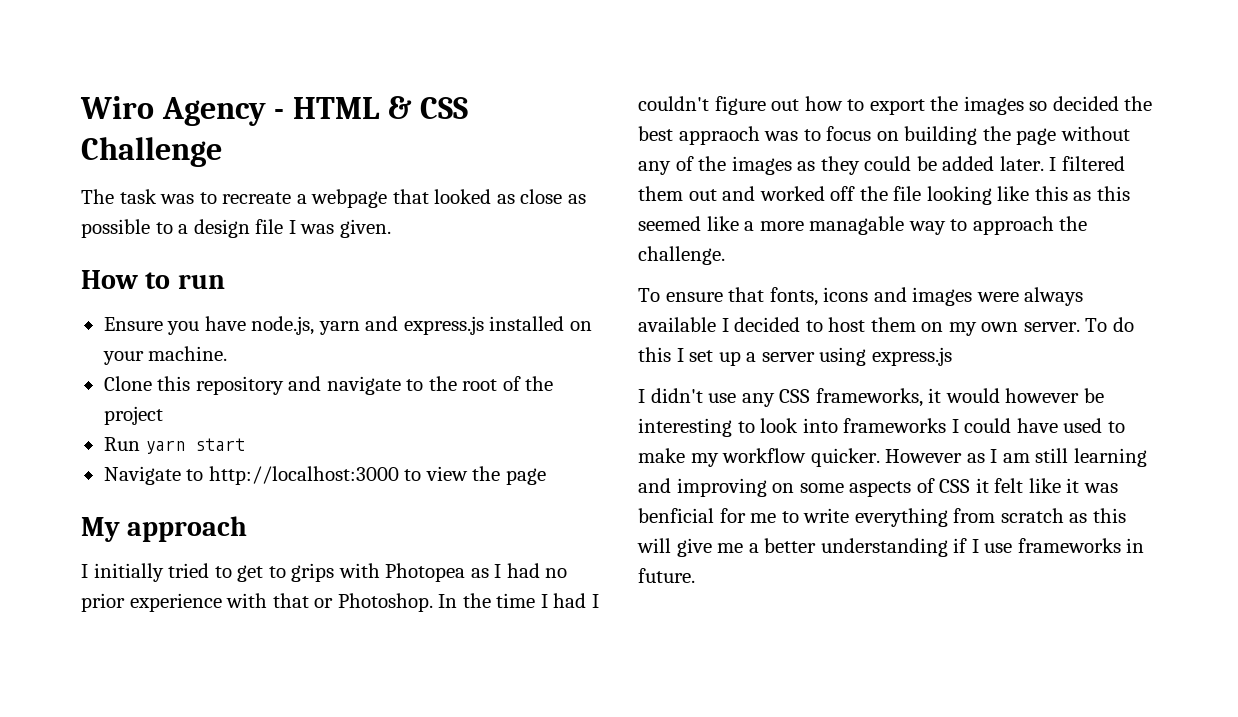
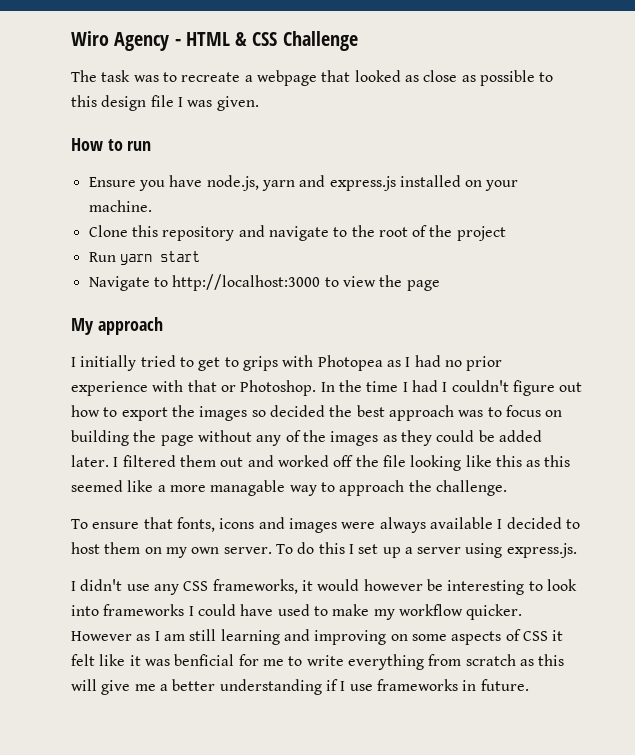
- The task was to recreate a webpage that looked as close as possible to a design file I was given.
+ The task was to recreate a webpage that looked as close as possible to this design file I was given.
- In the time I had I couldn't figure out how to export the images so decided the best appraoch was to focus on building the page without any of the images as they could be added later.
+ In the time I had I couldn't figure out how to export the images so decided the best approach was to focus on building the page without any of the images as they could be added later.
- To do this I set up a server using express.js
+ To do this I set up a server using express.js.

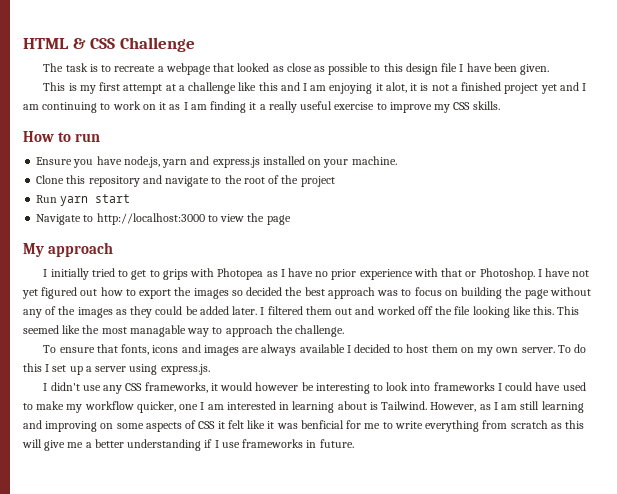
- Wiro Agency - HTML & CSS Challenge
+ HTML & CSS Challenge
- The task was to recreate a webpage that looked as close as possible to this design file I was given.
+ The task is to recreate a webpage that looked as close as possible to this design file I have been given.
+ This is my first attempt at a challenge like this and I am enjoying it alot, it is not a finished project yet and I am continuing to work on it as I am finding it a really useful exercise to improve my CSS skills.
- I initially tried to get to grips with Photopea as I had no prior experience with that or Photoshop.
+ I initially tried to get to grips with Photopea as I have no prior experience with that or Photoshop.
- In the time I had I couldn't figure out how to export the images so decided the best approach was to focus on building the page without any of the images as they could be added later.
+ I have not yet figured out how to export the images so decided the best approach was to focus on building the page without any of the images as they could be added later.
- I filtered them out and worked off the file looking like this as this seemed like a more managable way to approach the challenge.
+ I filtered them out and worked off the file looking like this. This seemed like the most managable way to approach the challenge.
- To ensure that fonts, icons and images were always available I decided to host them on my own server.
+ To ensure that fonts, icons and images are always available I decided to host them on my own server.
- I didn't use any CSS frameworks, it would however be interesting to look into frameworks I could have used to make my workflow quicker. However as I am still learning and improving on some aspects of CSS it felt like it was benficial for me to write everything from scratch as this will give me a better understanding if I use frameworks in future.
+ I didn't use any CSS frameworks, it would however be interesting to look into frameworks I could have used to make my workflow quicker, one I am interested in learning about is Tailwind. However, as I am still learning and improving on some aspects of CSS it felt like it was benficial for me to write everything from scratch as this will give me a better understanding if I use frameworks in future.

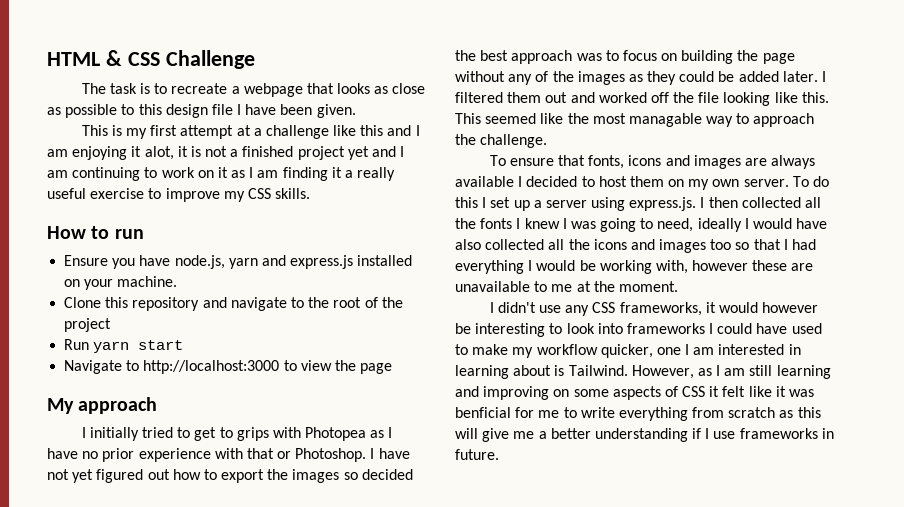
- The task is to recreate a webpage that looked as close as possible to this design file I have been given.
+ The task is to recreate a webpage that looks as close as possible to this design file I have been given.
- To do this I set up a server using express.js.
+ To do this I set up a server using express.js. I then collected all the fonts I knew I was going to need, ideally I would have also collected all the icons and images too so that I had everything I would be working with, however these are unavailable to me at the moment.

